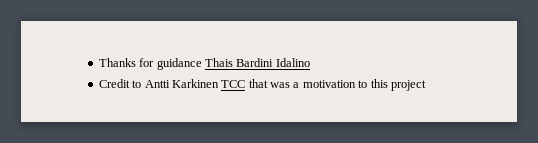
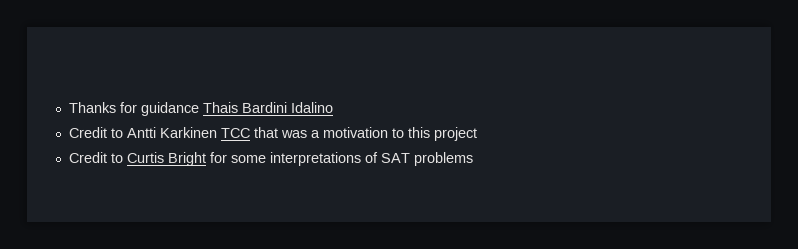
+ Credit to Curtis Bright for some interpretations of SAT problems

